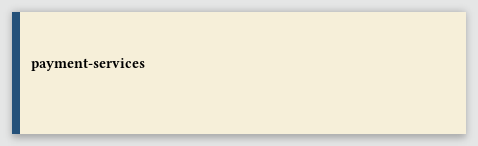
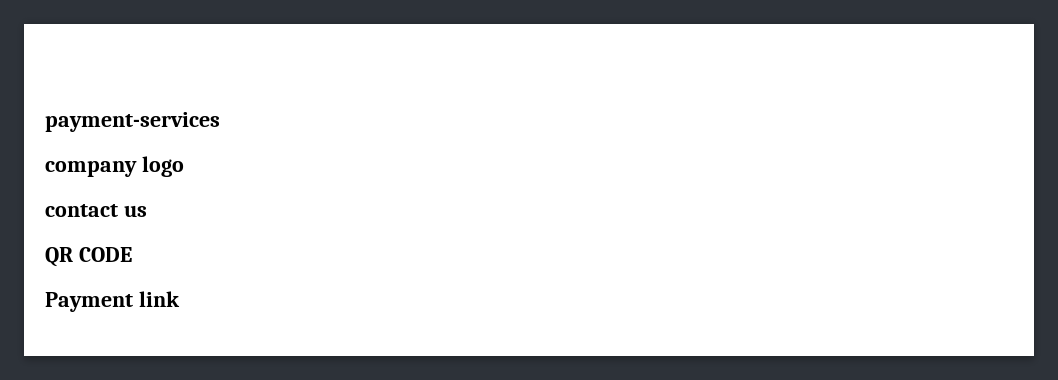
+ company logo
+ contact us
+ QR CODE
+ Payment link

